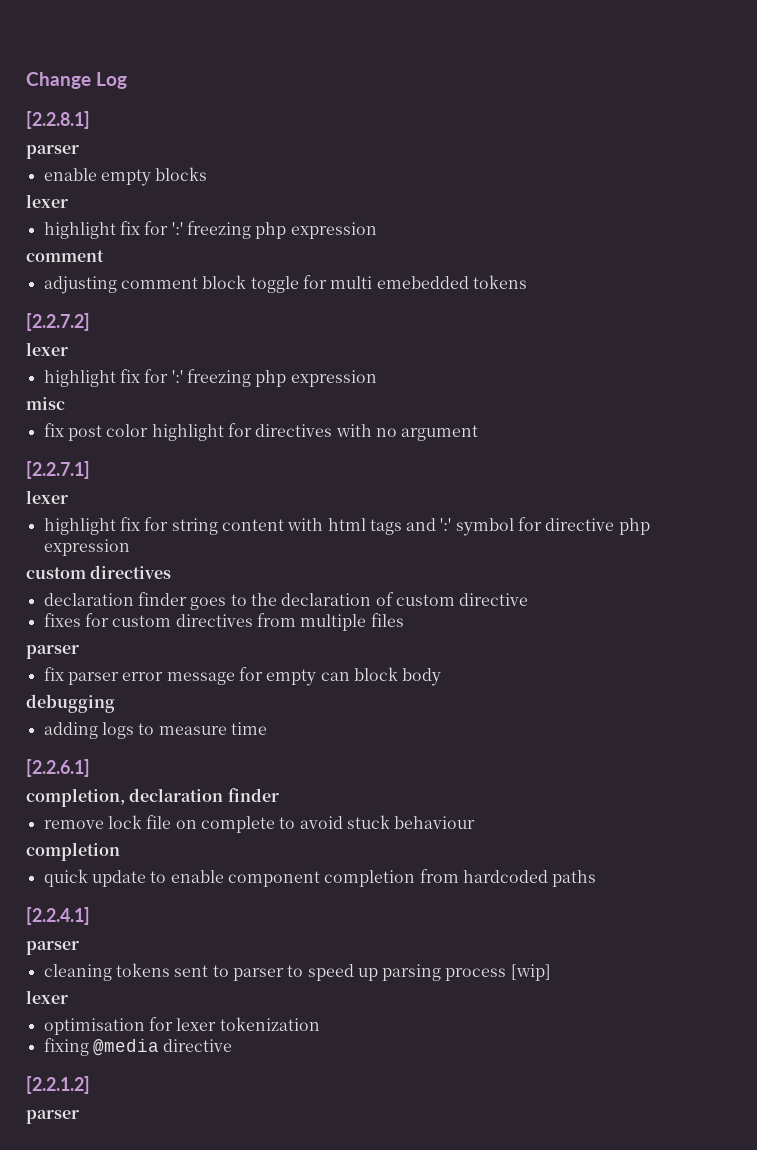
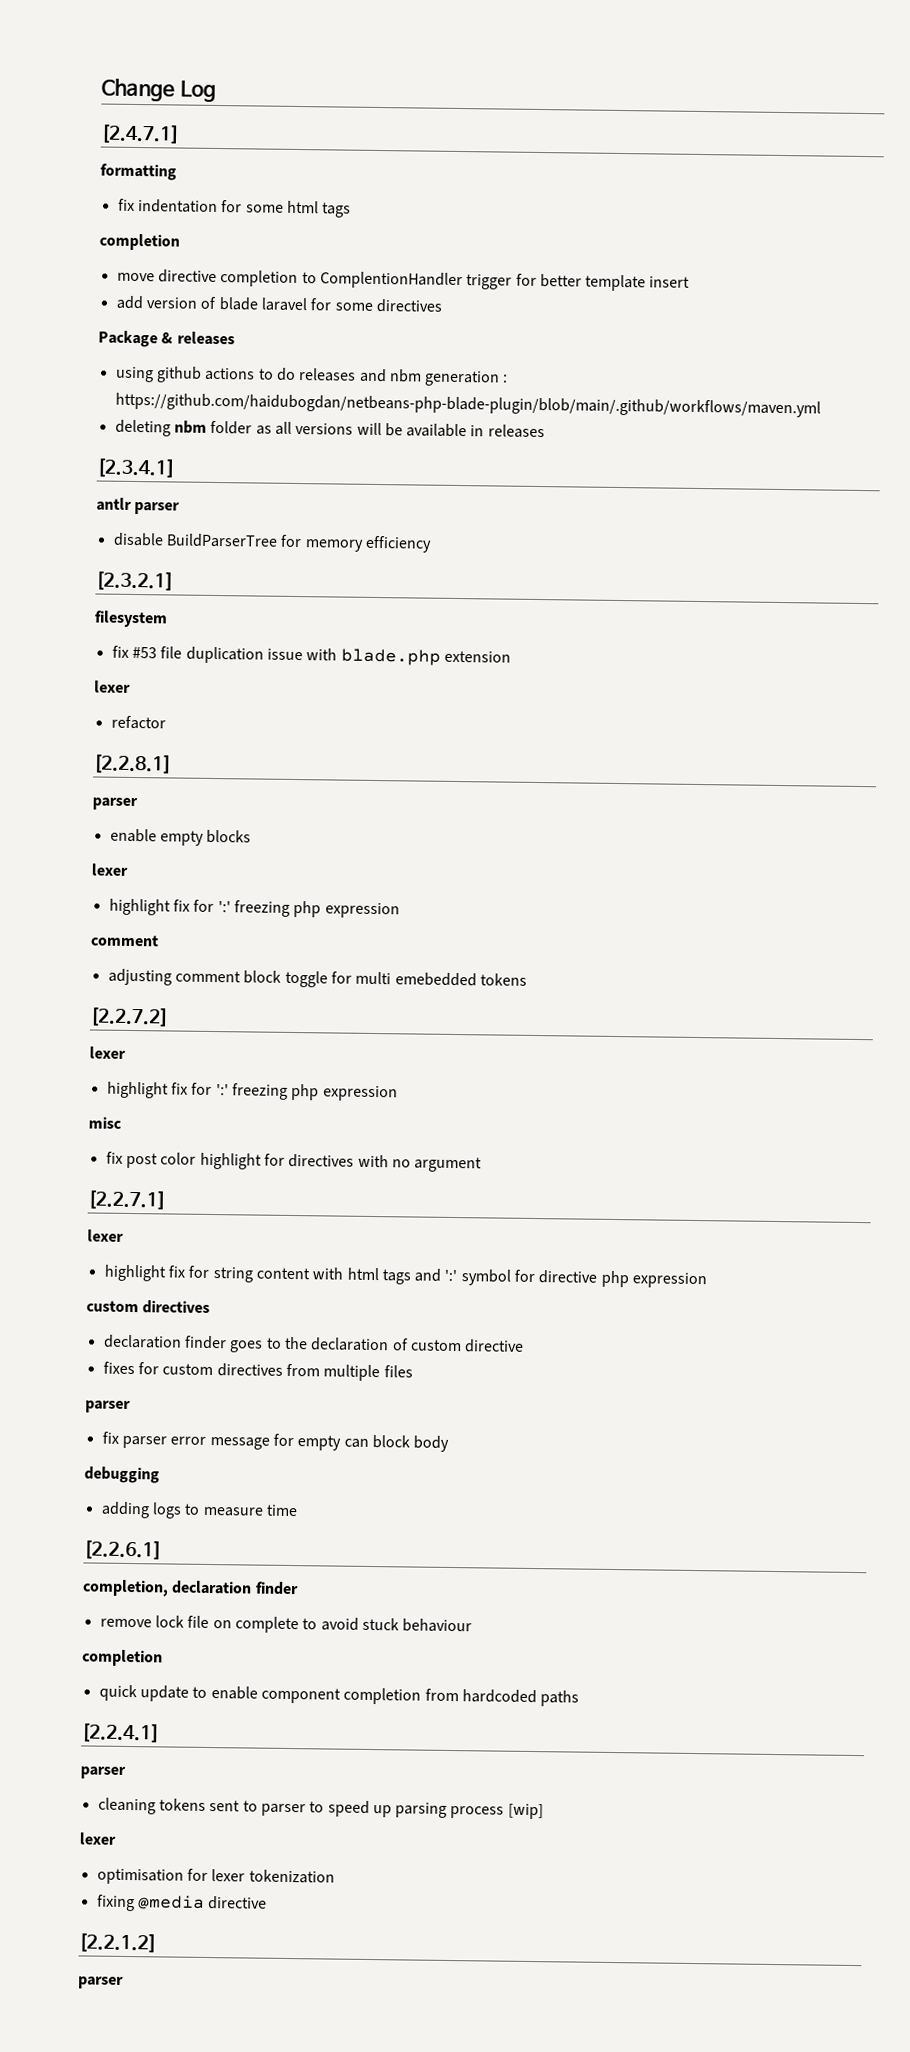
+ [2.4.7.1]
+ formatting
+ fix indentation for some html tags
+ completion
+ move directive completion to ComplentionHandler trigger for better template insert
+ add version of blade laravel for some directives
+ Package & releases
+ using github actions to do releases and nbm generation : https://github.com/haidubogdan/netbeans-php-blade-plugin/blob/main/.github/workflows/maven.yml
+ deleting nbm folder as all versions will be available in releases
+ [2.3.4.1]
+ antlr parser
+ disable BuildParserTree for memory efficiency
+ [2.3.2.1]
+ filesystem
+ fix #53 file duplication issue with blade.php extension
+ lexer
+ refactor

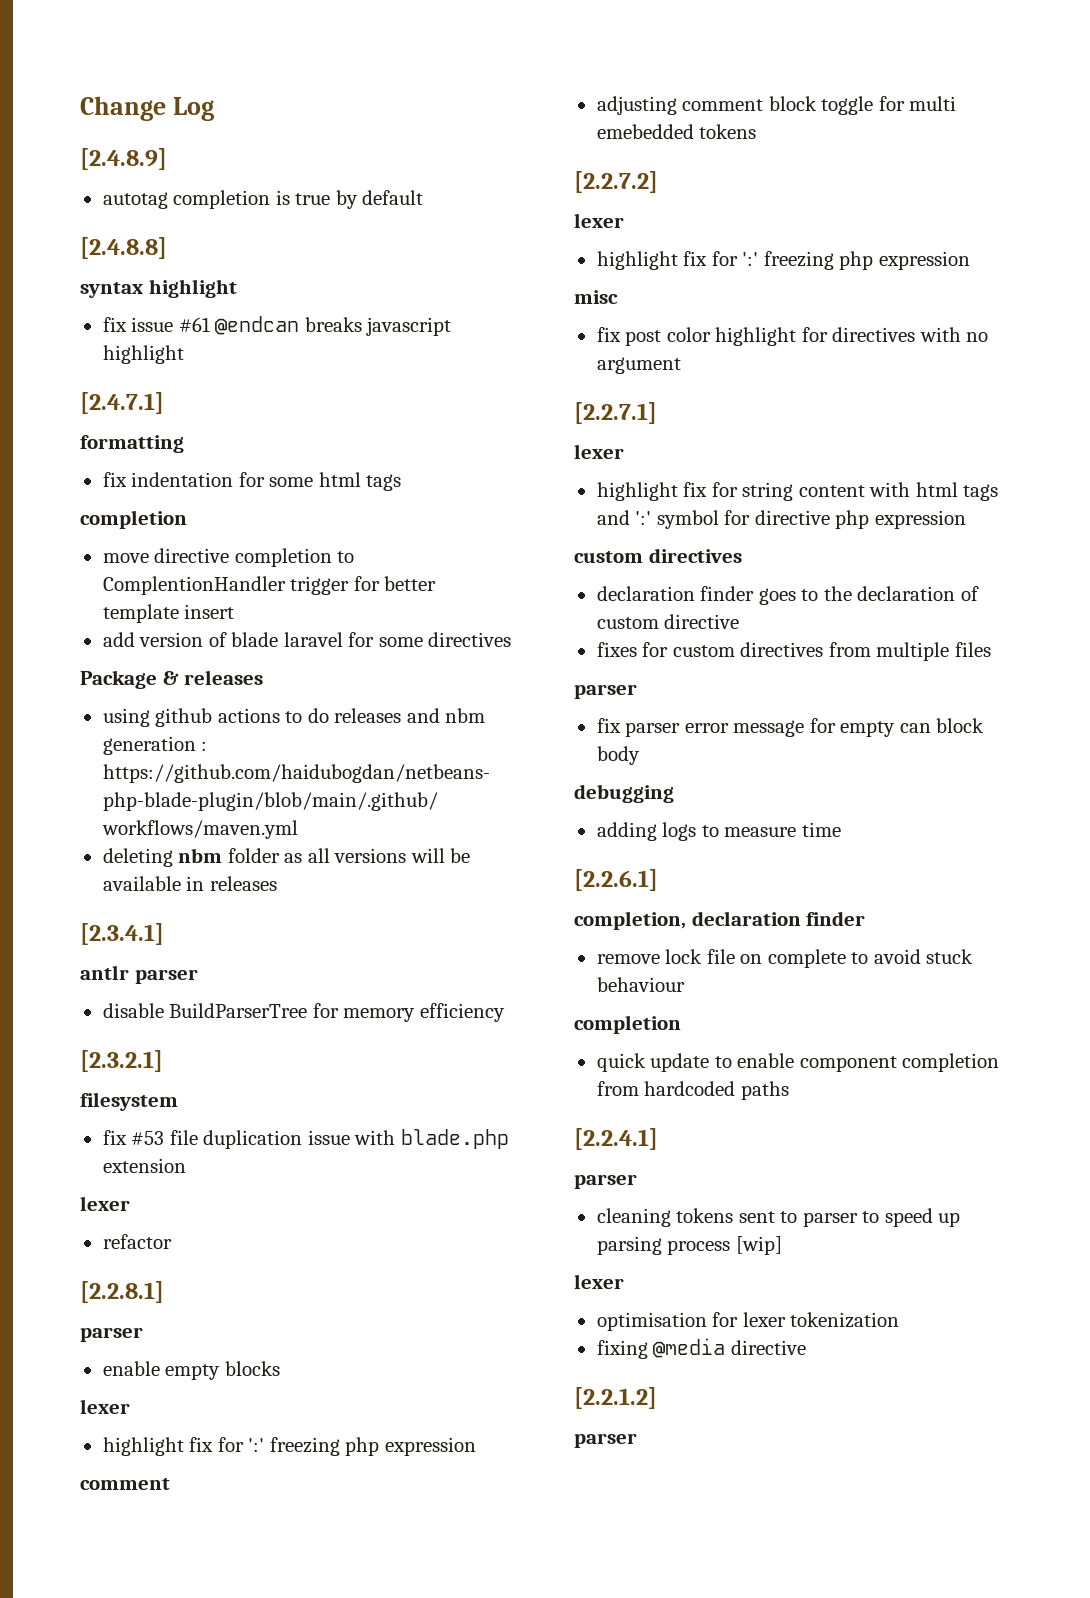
+ [2.4.8.9]
+ autotag completion is true by default
+ [2.4.8.8]
+ syntax highlight
+ fix issue #61 @endcan breaks javascript highlight

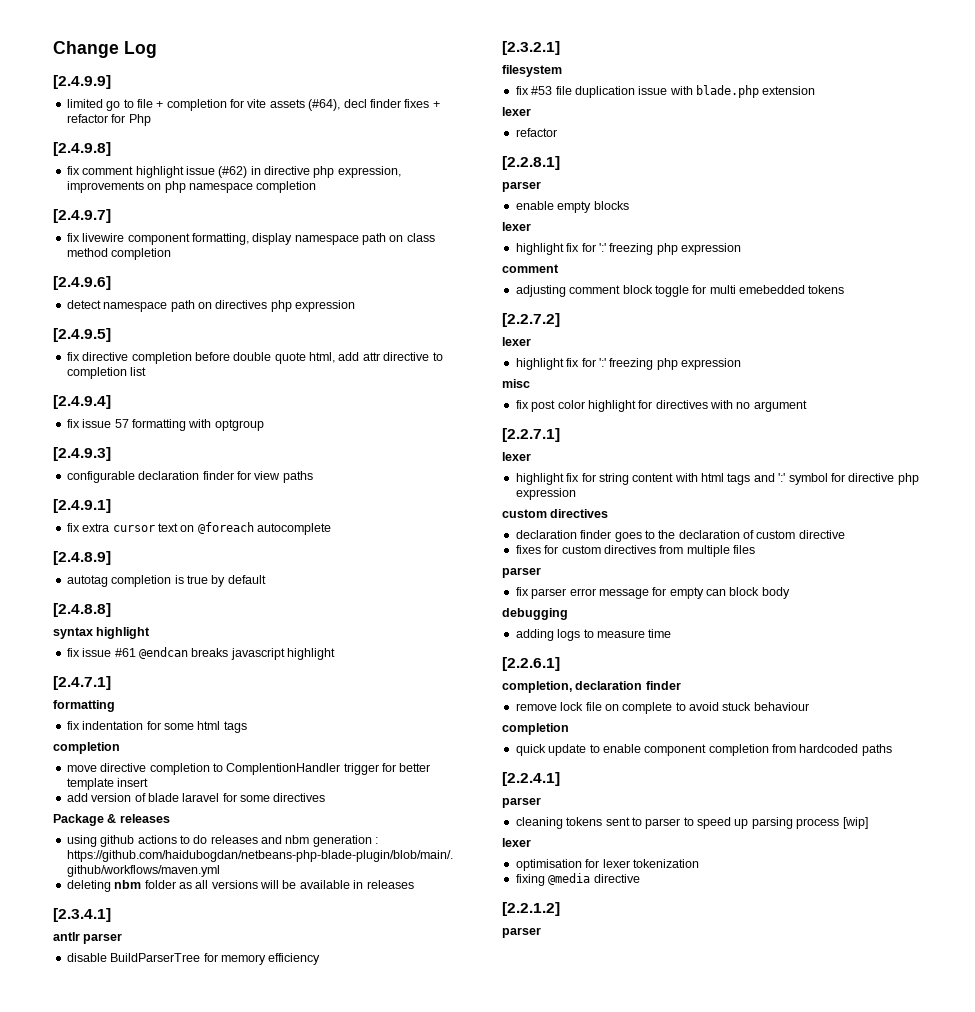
+ [2.4.9.9]
+ limited go to file + completion for vite assets (#64), decl finder fixes + refactor for Php
+ [2.4.9.8]
+ fix comment highlight issue (#62) in directive php expression, improvements on php namespace completion
+ [2.4.9.7]
+ fix livewire component formatting, display namespace path on class method completion
+ [2.4.9.6]
+ detect namespace path on directives php expression
+ [2.4.9.5]
+ fix directive completion before double quote html, add attr directive to completion list
+ [2.4.9.4]
+ fix issue 57 formatting with optgroup
+ [2.4.9.3]
+ configurable declaration finder for view paths
+ [2.4.9.1]
+ fix extra cursor text on @foreach autocomplete

